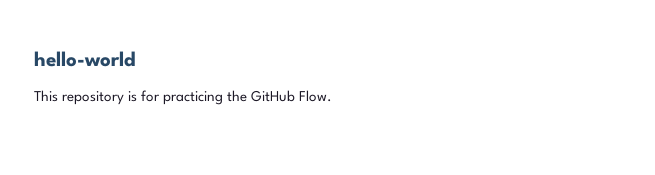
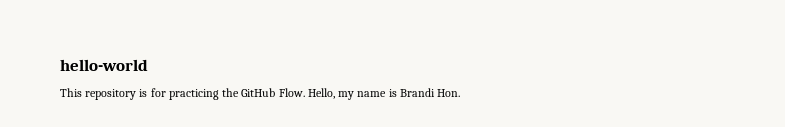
+ Hello, my name is Brandi Hon.

